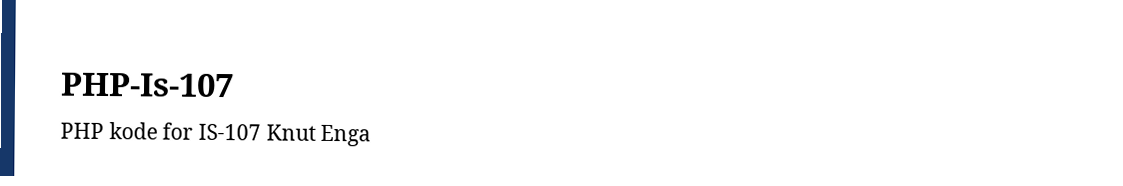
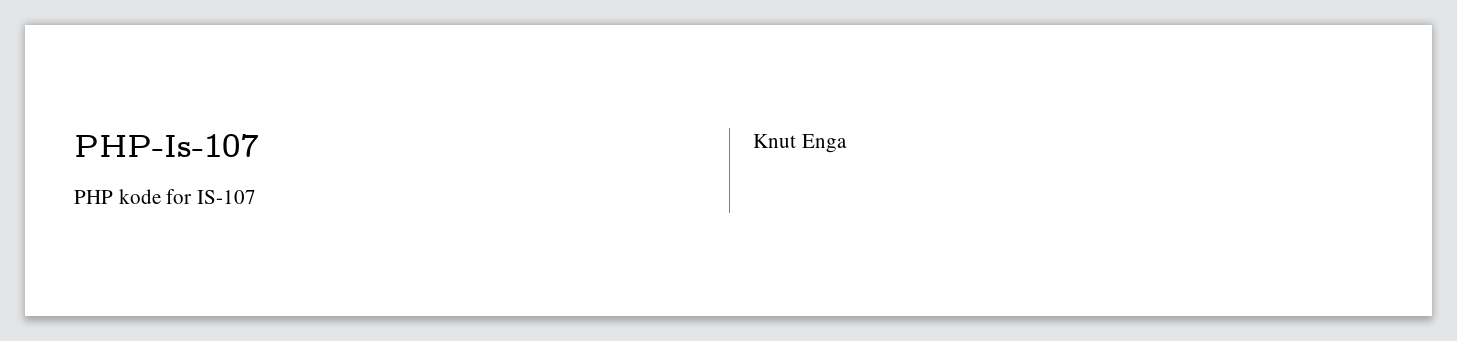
- PHP kode for IS-107 Knut Enga
+ PHP kode for IS-107
+ Knut Enga

